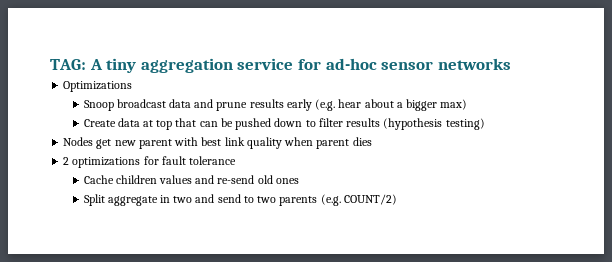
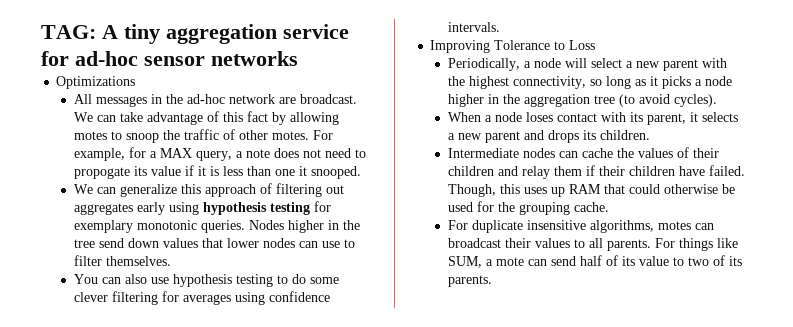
- Snoop broadcast data and prune results early (e.g. hear about a bigger max)
- Create data at top that can be pushed down to filter results (hypothesis testing)
- Nodes get new parent with best link quality when parent dies
- 2 optimizations for fault tolerance
- Cache children values and re-send old ones
- Split aggregate in two and send to two parents (e.g. COUNT/2)
+ All messages in the ad-hoc network are broadcast. We can take advantage of this fact by allowing motes to snoop the traffic of other motes. For example, for a MAX query, a note does not need to propogate its value if it is less than one it snooped.
+ We can generalize this approach of filtering out aggregates early using hypothesis testing for exemplary monotonic queries. Nodes higher in the tree send down values that lower nodes can use to filter themselves.
+ You can also use hypothesis testing to do some clever filtering for averages using confidence intervals.
+ Improving Tolerance to Loss
+ Periodically, a node will select a new parent with the highest connectivity, so long as it picks a node higher in the aggregation tree (to avoid cycles).
+ When a node loses contact with its parent, it selects a new parent and drops its children.
+ Intermediate nodes can cache the values of their children and relay them if their children have failed. Though, this uses up RAM that could otherwise be used for the grouping cache.
+ For duplicate insensitive algorithms, motes can broadcast their values to all parents. For things like SUM, a mote can send half of its value to two of its parents.

